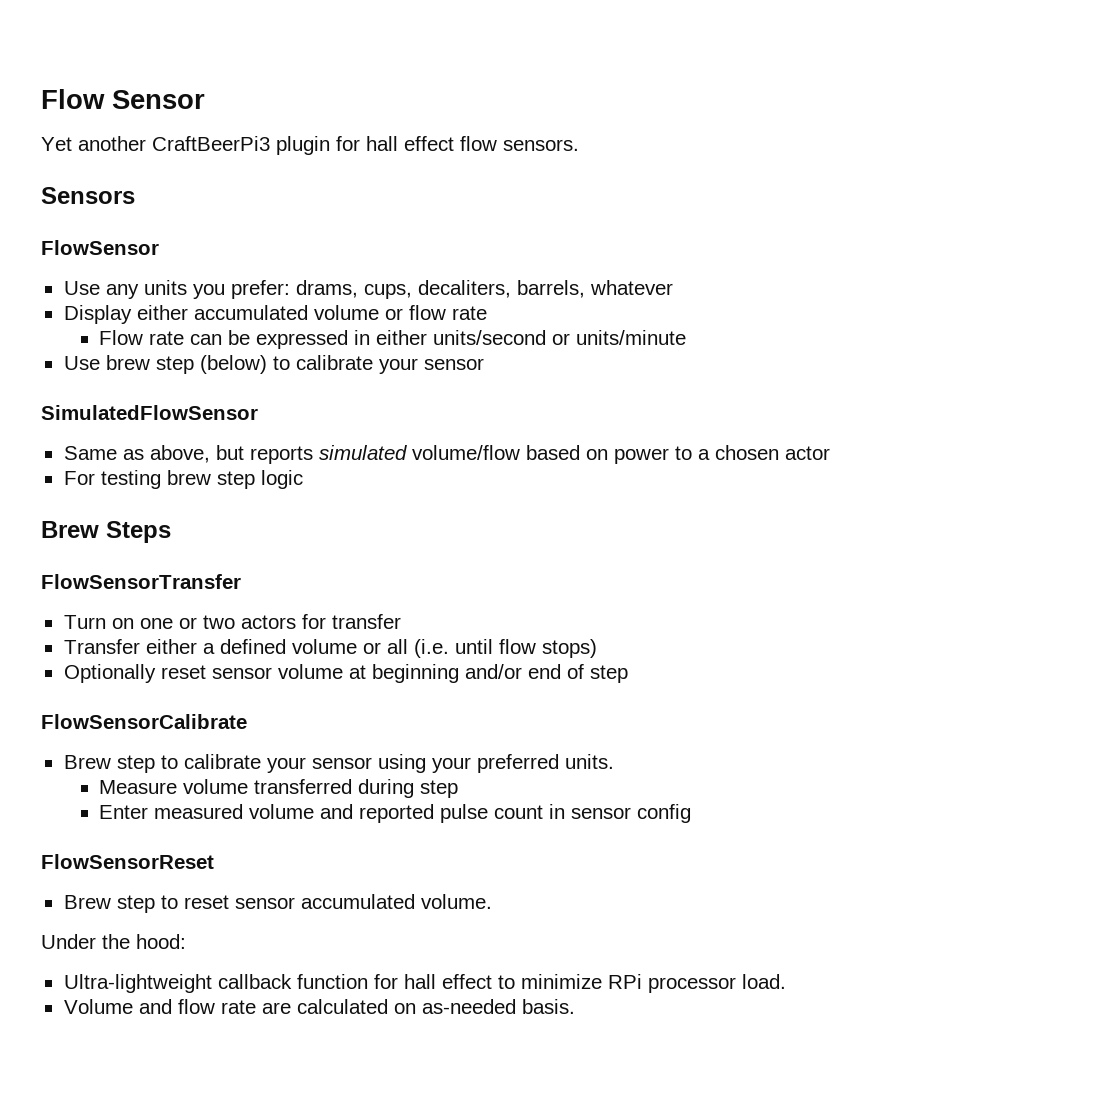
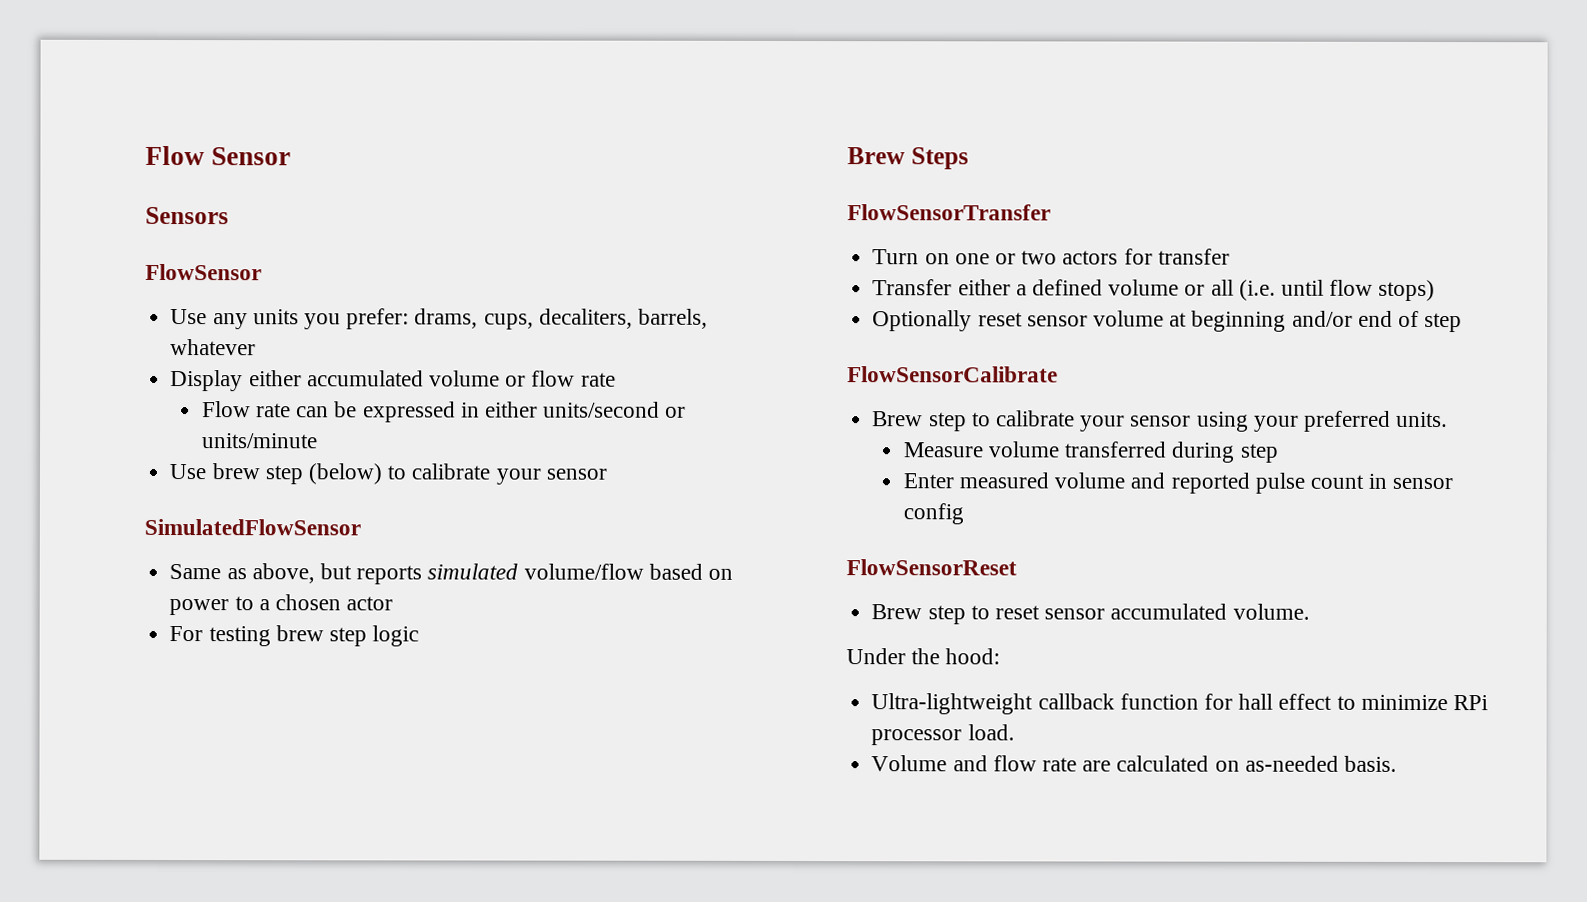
- Yet another CraftBeerPi3 plugin for hall effect flow sensors.

